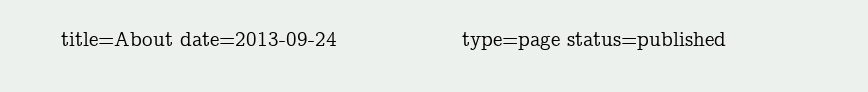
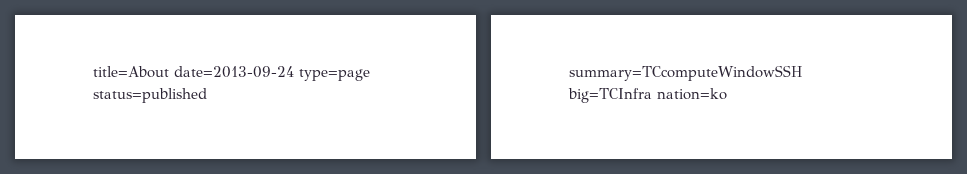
- title=About date=2013-09-24 type=page status=published
+ title=About date=2013-09-24 type=page status=published summary=TCcomputeWindowSSH big=TCInfra nation=ko

